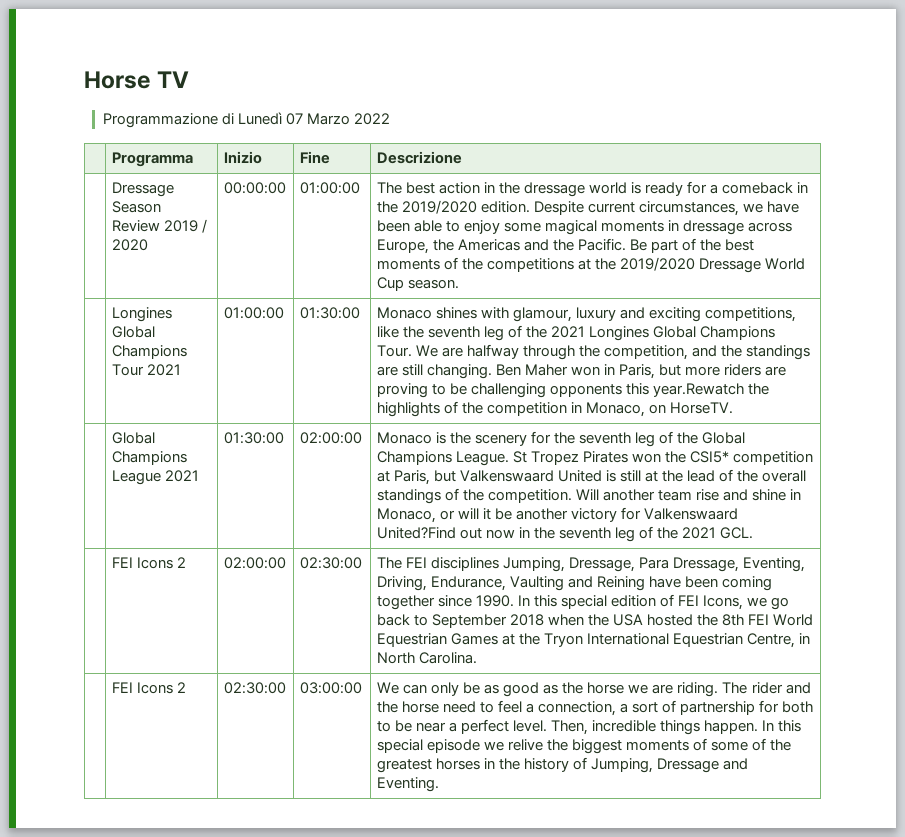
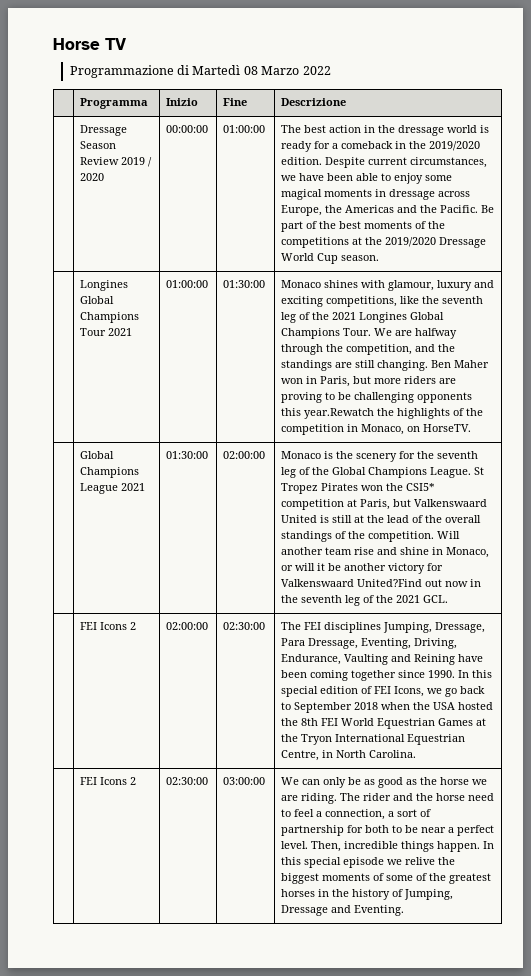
- Programmazione di Lunedì 07 Marzo 2022
+ Programmazione di Martedì 08 Marzo 2022

